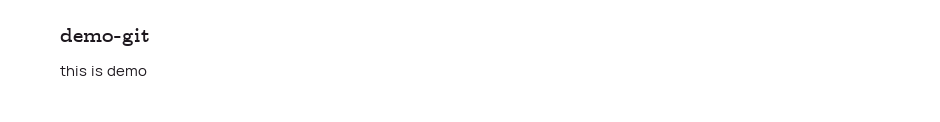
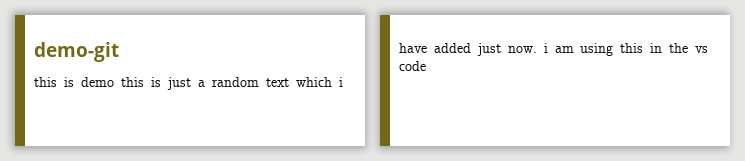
- this is demo
+ this is demo this is just a random text which i have added just now. i am using this in the vs code

